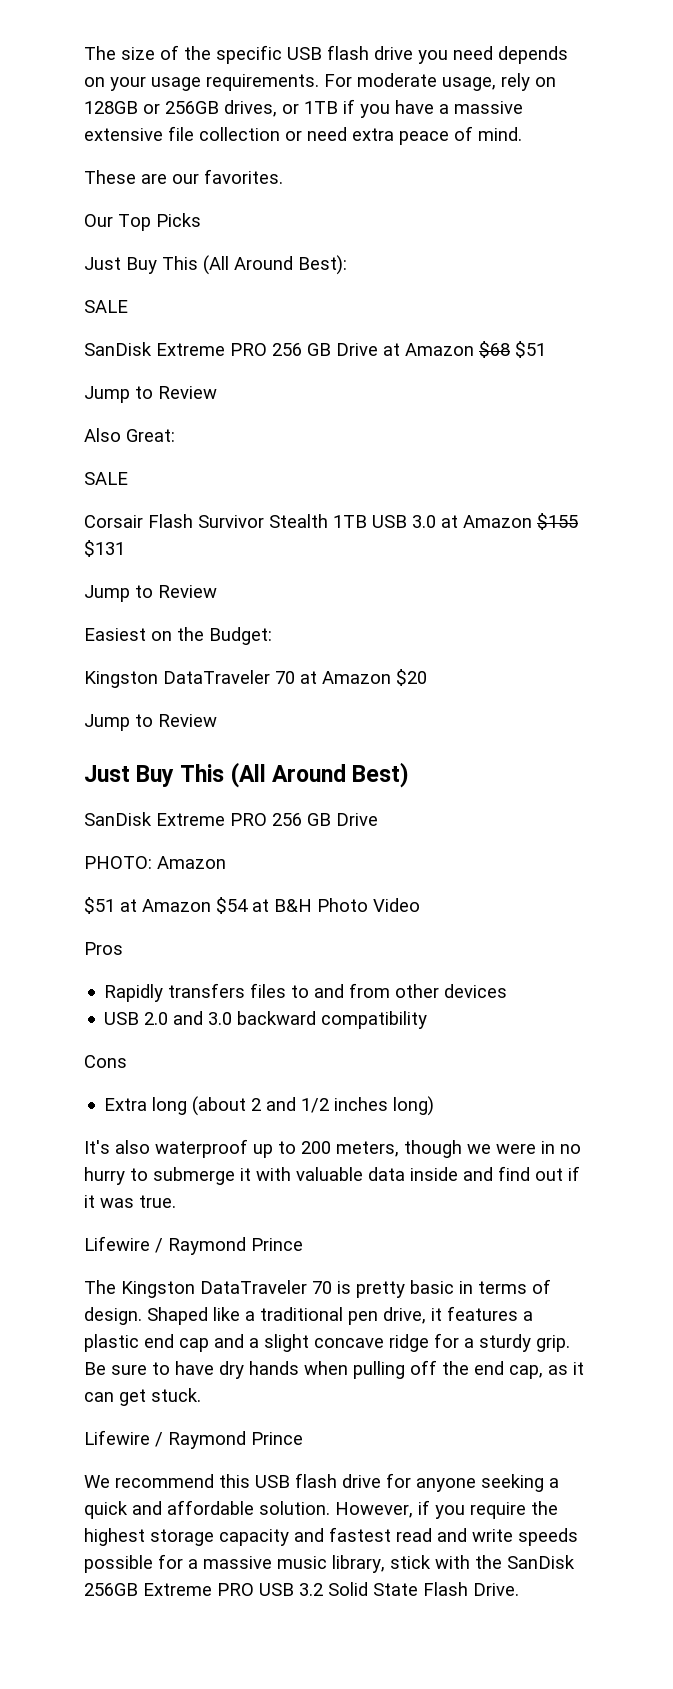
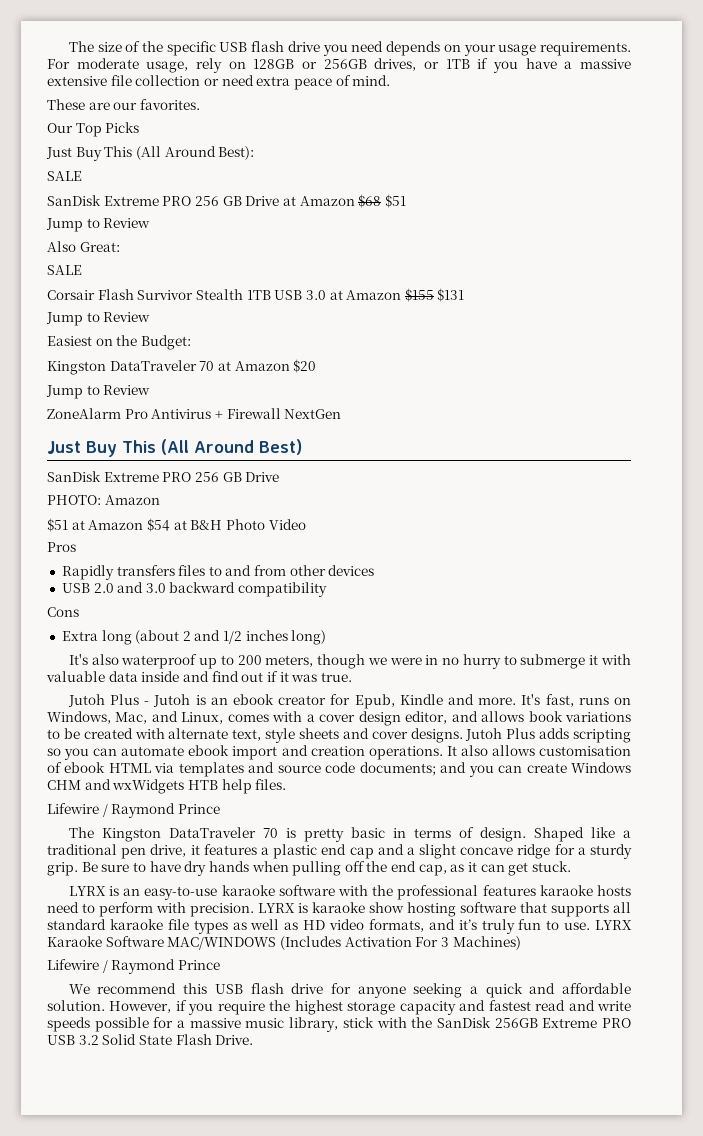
+ ZoneAlarm Pro Antivirus + Firewall NextGen
+ Jutoh Plus - Jutoh is an ebook creator for Epub, Kindle and more. It's fast, runs on Windows, Mac, and Linux, comes with a cover design editor, and allows book variations to be created with alternate text, style sheets and cover designs. Jutoh Plus adds scripting so you can automate ebook import and creation operations. It also allows customisation of ebook HTML via templates and source code documents; and you can create Windows CHM and wxWidgets HTB help files.
+ LYRX is an easy-to-use karaoke software with the professional features karaoke hosts need to perform with precision. LYRX is karaoke show hosting software that supports all standard karaoke file types as well as HD video formats, and it’s truly fun to use. LYRX Karaoke Software MAC/WINDOWS (Includes Activation For 3 Machines)

